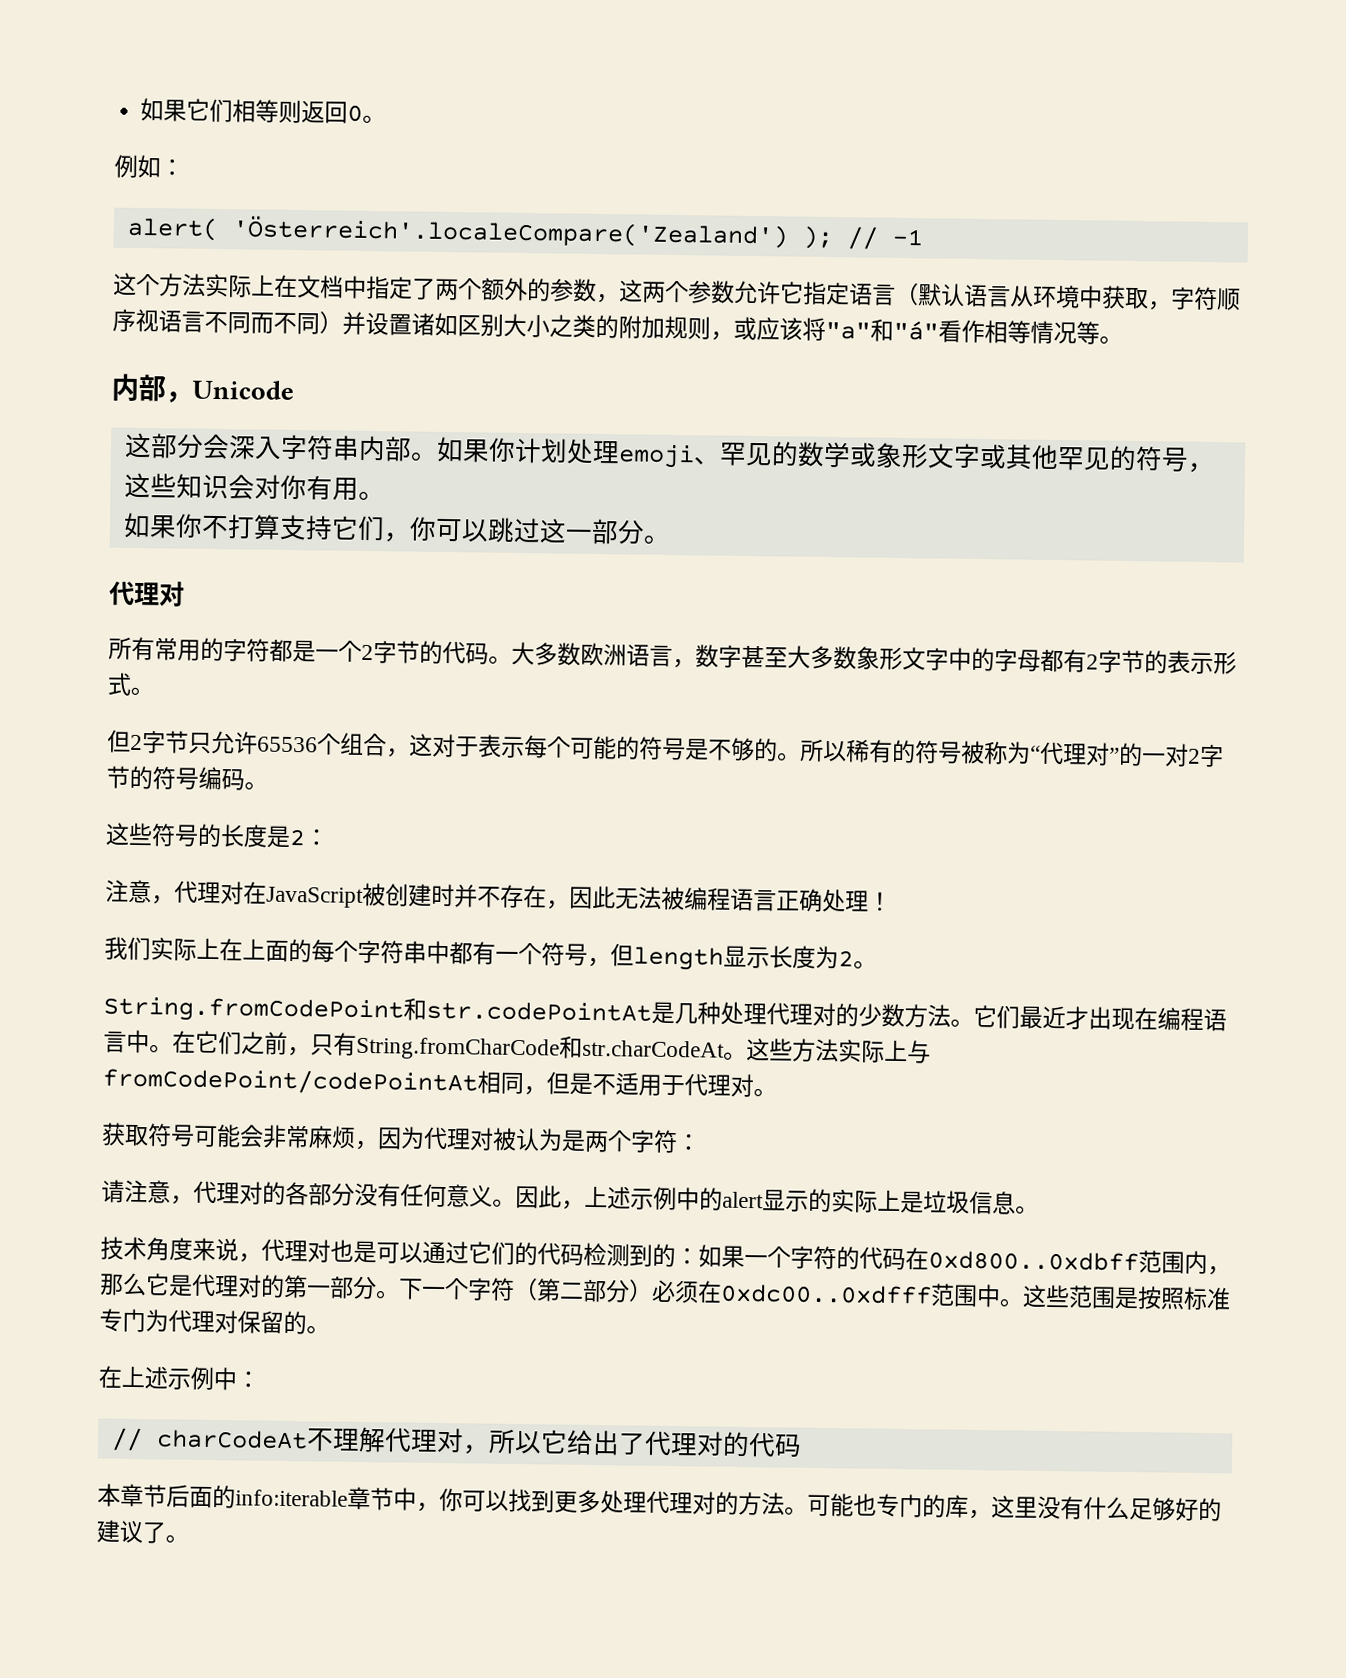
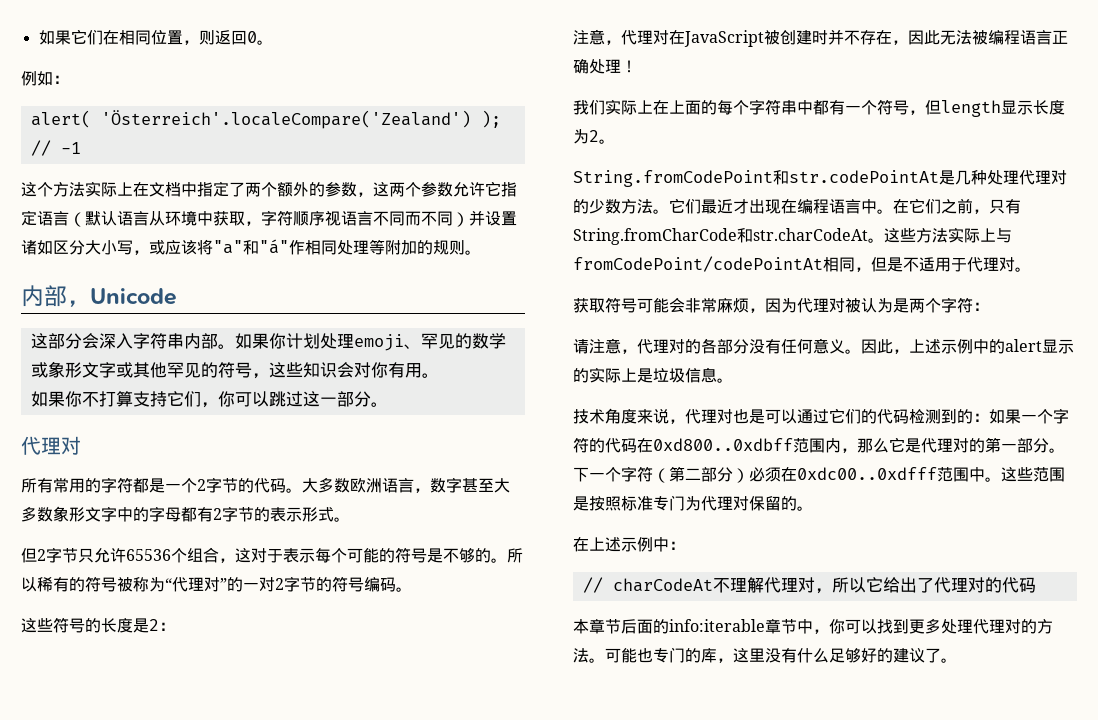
- 如果它们相等则返回0。
+ 如果它们在相同位置，则返回0。
- 这个方法实际上在文档中指定了两个额外的参数，这两个参数允许它指定语言（默认语言从环境中获取，字符顺序视语言不同而不同）并设置诸如区别大小之类的附加规则，或应该将"a"和"á"看作相等情况等。
+ 这个方法实际上在文档中指定了两个额外的参数，这两个参数允许它指定语言（默认语言从环境中获取，字符顺序视语言不同而不同）并设置诸如区分大小写，或应该将"a"和"á"作相同处理等附加的规则。

